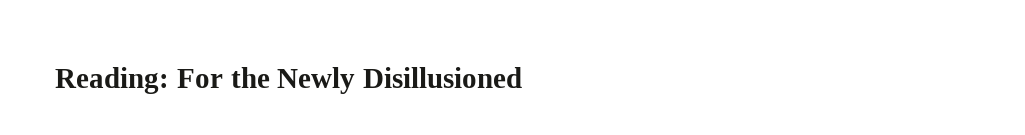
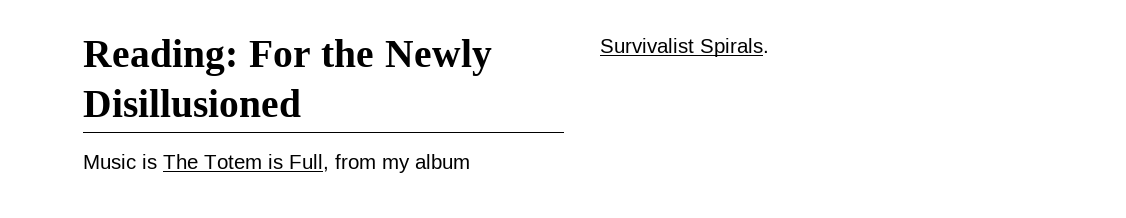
+ Music is The Totem is Full, from my album Survivalist Spirals.

